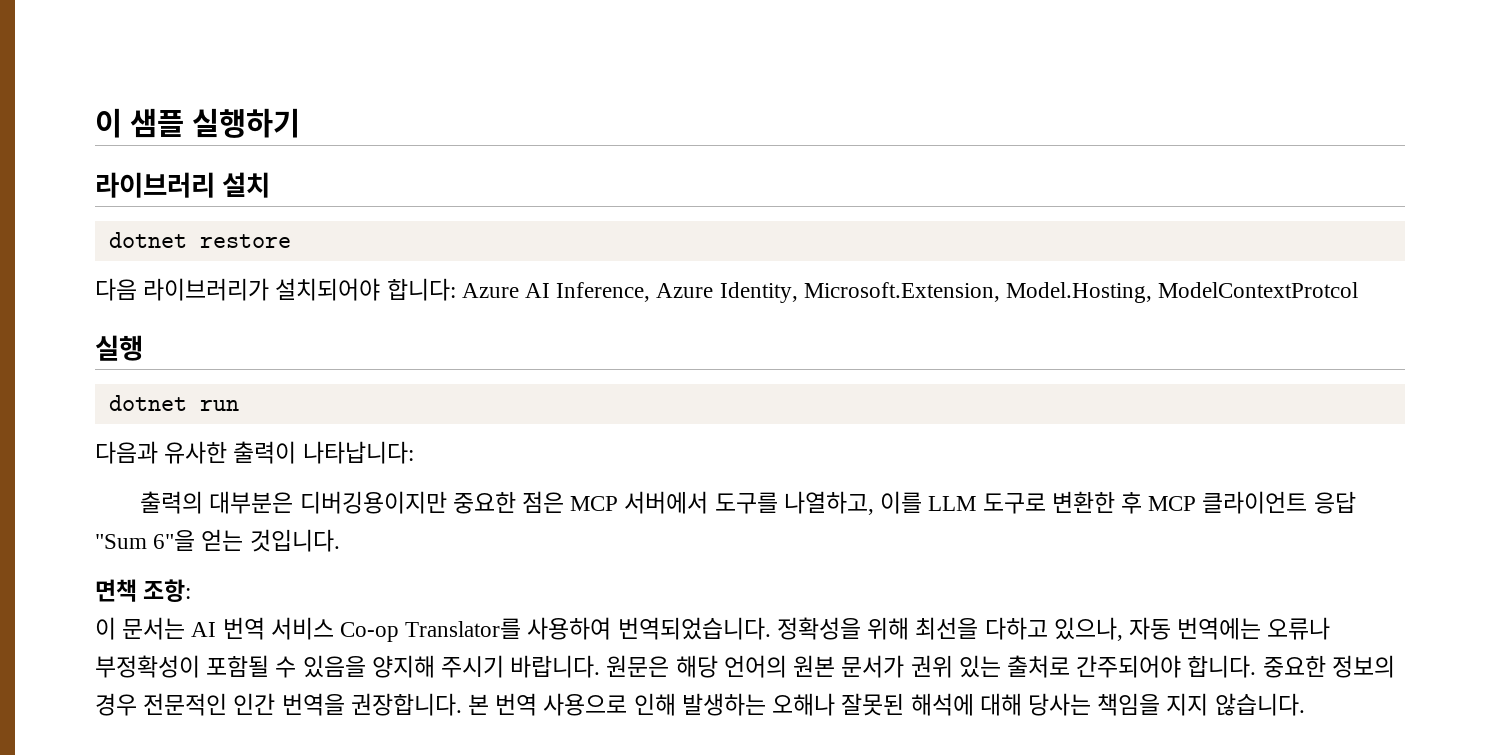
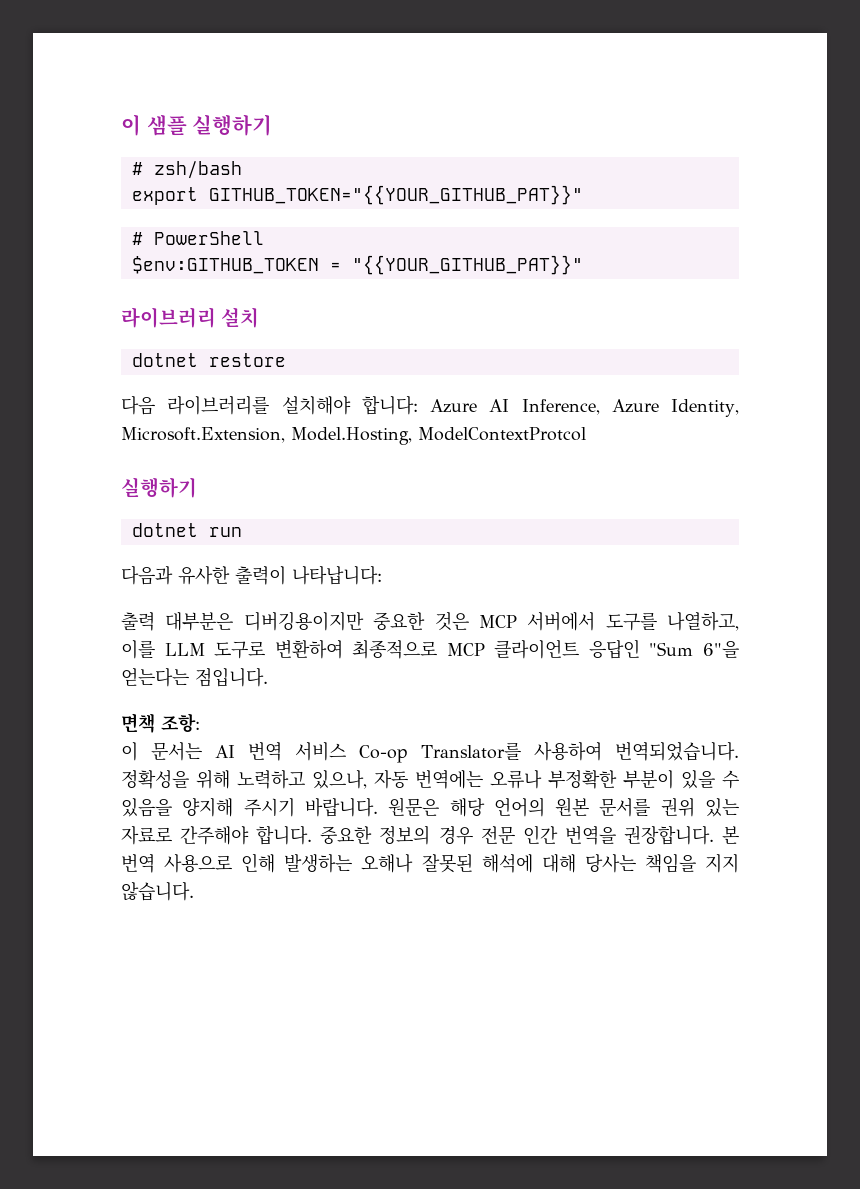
+ # zsh/bash
+ export GITHUB_TOKEN="{{YOUR_GITHUB_PAT}}"
+ # PowerShell
+ $env:GITHUB_TOKEN = "{{YOUR_GITHUB_PAT}}"
- 다음 라이브러리가 설치되어야 합니다: Azure AI Inference, Azure Identity, Microsoft.Extension, Model.Hosting, ModelContextProtcol
- 실행
+ 다음 라이브러리를 설치해야 합니다: Azure AI Inference, Azure Identity, Microsoft.Extension, Model.Hosting, ModelContextProtcol
+ 실행하기
- 출력의 대부분은 디버깅용이지만 중요한 점은 MCP 서버에서 도구를 나열하고, 이를 LLM 도구로 변환한 후 MCP 클라이언트 응답 "Sum 6"을 얻는 것입니다.
+ 출력 대부분은 디버깅용이지만 중요한 것은 MCP 서버에서 도구를 나열하고, 이를 LLM 도구로 변환하여 최종적으로 MCP 클라이언트 응답인 "Sum 6"을 얻는다는 점입니다.
- 정확성을 위해 최선을 다하고 있으나, 자동 번역에는 오류나 부정확성이 포함될 수 있음을 양지해 주시기 바랍니다.
+ 정확성을 위해 노력하고 있으나, 자동 번역에는 오류나 부정확한 부분이 있을 수 있음을 양지해 주시기 바랍니다.
- 원문은 해당 언어의 원본 문서가 권위 있는 출처로 간주되어야 합니다.
+ 원문은 해당 언어의 원본 문서를 권위 있는 자료로 간주해야 합니다.
- 중요한 정보의 경우 전문적인 인간 번역을 권장합니다.
+ 중요한 정보의 경우 전문 인간 번역을 권장합니다.

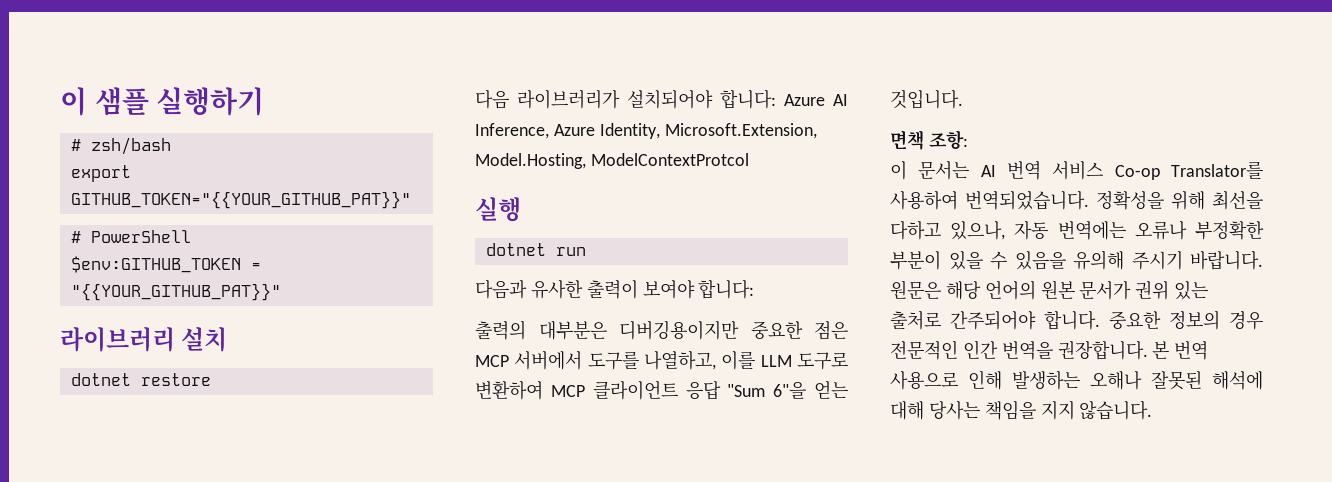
- 다음 라이브러리를 설치해야 합니다: Azure AI Inference, Azure Identity, Microsoft.Extension, Model.Hosting, ModelContextProtcol
- 실행하기
+ 다음 라이브러리가 설치되어야 합니다: Azure AI Inference, Azure Identity, Microsoft.Extension, Model.Hosting, ModelContextProtcol
+ 실행
- 다음과 유사한 출력이 나타납니다:
- 출력 대부분은 디버깅용이지만 중요한 것은 MCP 서버에서 도구를 나열하고, 이를 LLM 도구로 변환하여 최종적으로 MCP 클라이언트 응답인 "Sum 6"을 얻는다는 점입니다.
+ 다음과 유사한 출력이 보여야 합니다:
+ 출력의 대부분은 디버깅용이지만 중요한 점은 MCP 서버에서 도구를 나열하고, 이를 LLM 도구로 변환하여 MCP 클라이언트 응답 "Sum 6"을 얻는 것입니다.
- 정확성을 위해 노력하고 있으나, 자동 번역에는 오류나 부정확한 부분이 있을 수 있음을 양지해 주시기 바랍니다.
+ 정확성을 위해 최선을 다하고 있으나, 자동 번역에는 오류나 부정확한 부분이 있을 수 있음을 유의해 주시기 바랍니다.
- 원문은 해당 언어의 원본 문서를 권위 있는 자료로 간주해야 합니다.
+ 원문은 해당 언어의 원본 문서가 권위 있는 출처로 간주되어야 합니다.
- 중요한 정보의 경우 전문 인간 번역을 권장합니다.
+ 중요한 정보의 경우 전문적인 인간 번역을 권장합니다.

